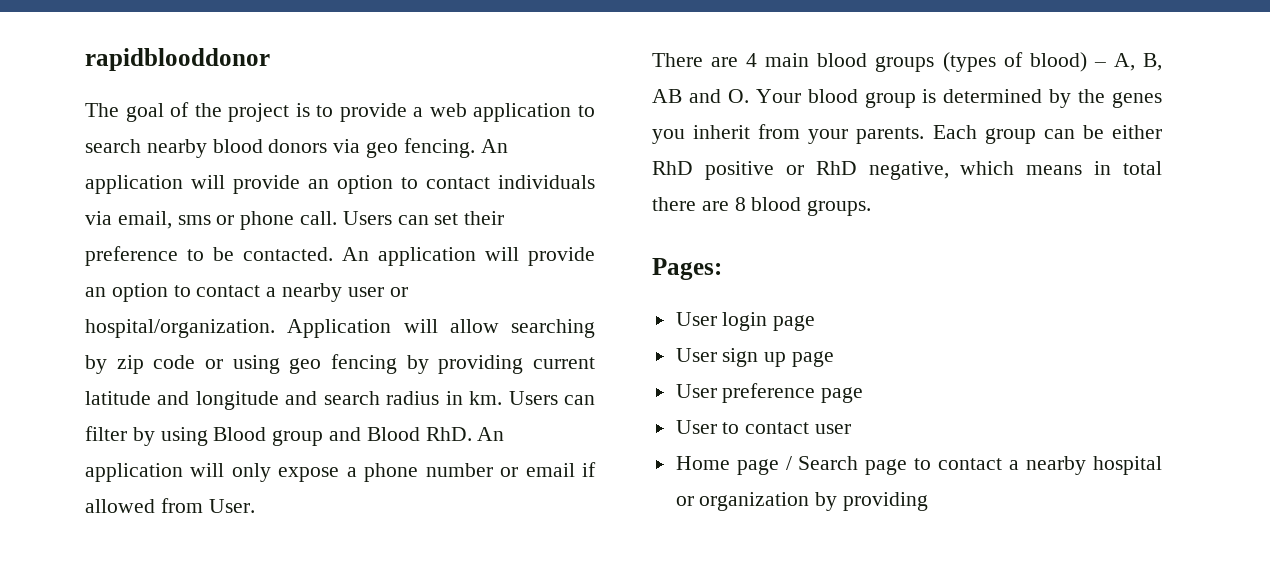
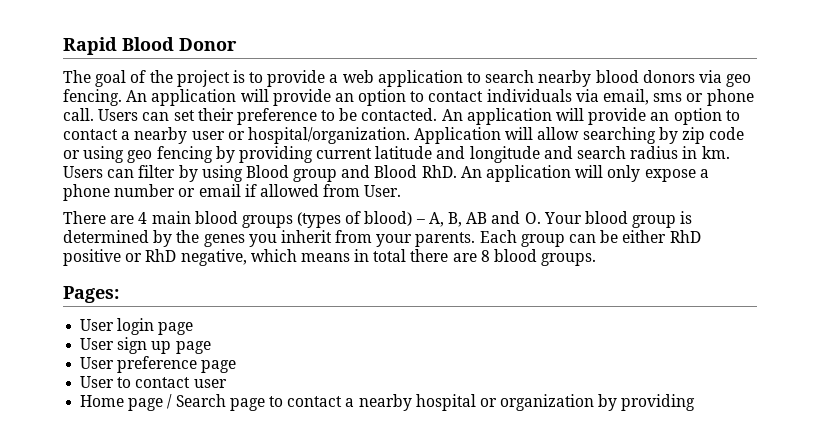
- rapidblooddonor
+ Rapid Blood Donor

